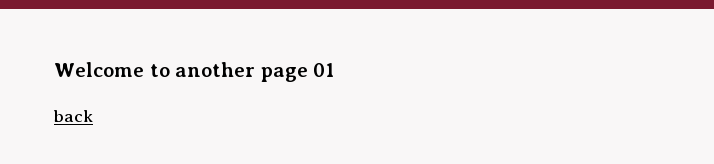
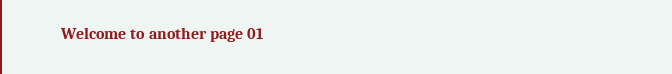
- back

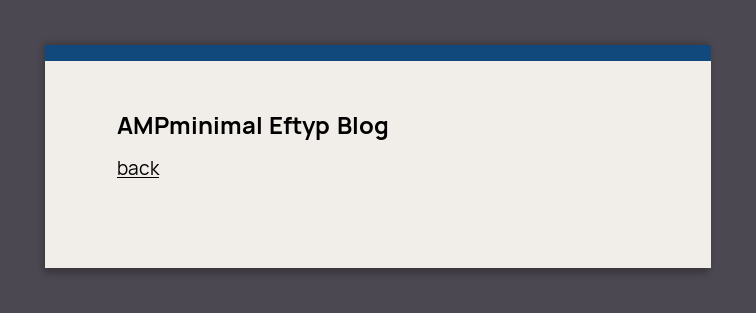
- Welcome to another page 01
+ AMPminimal Eftyp Blog
+ back

